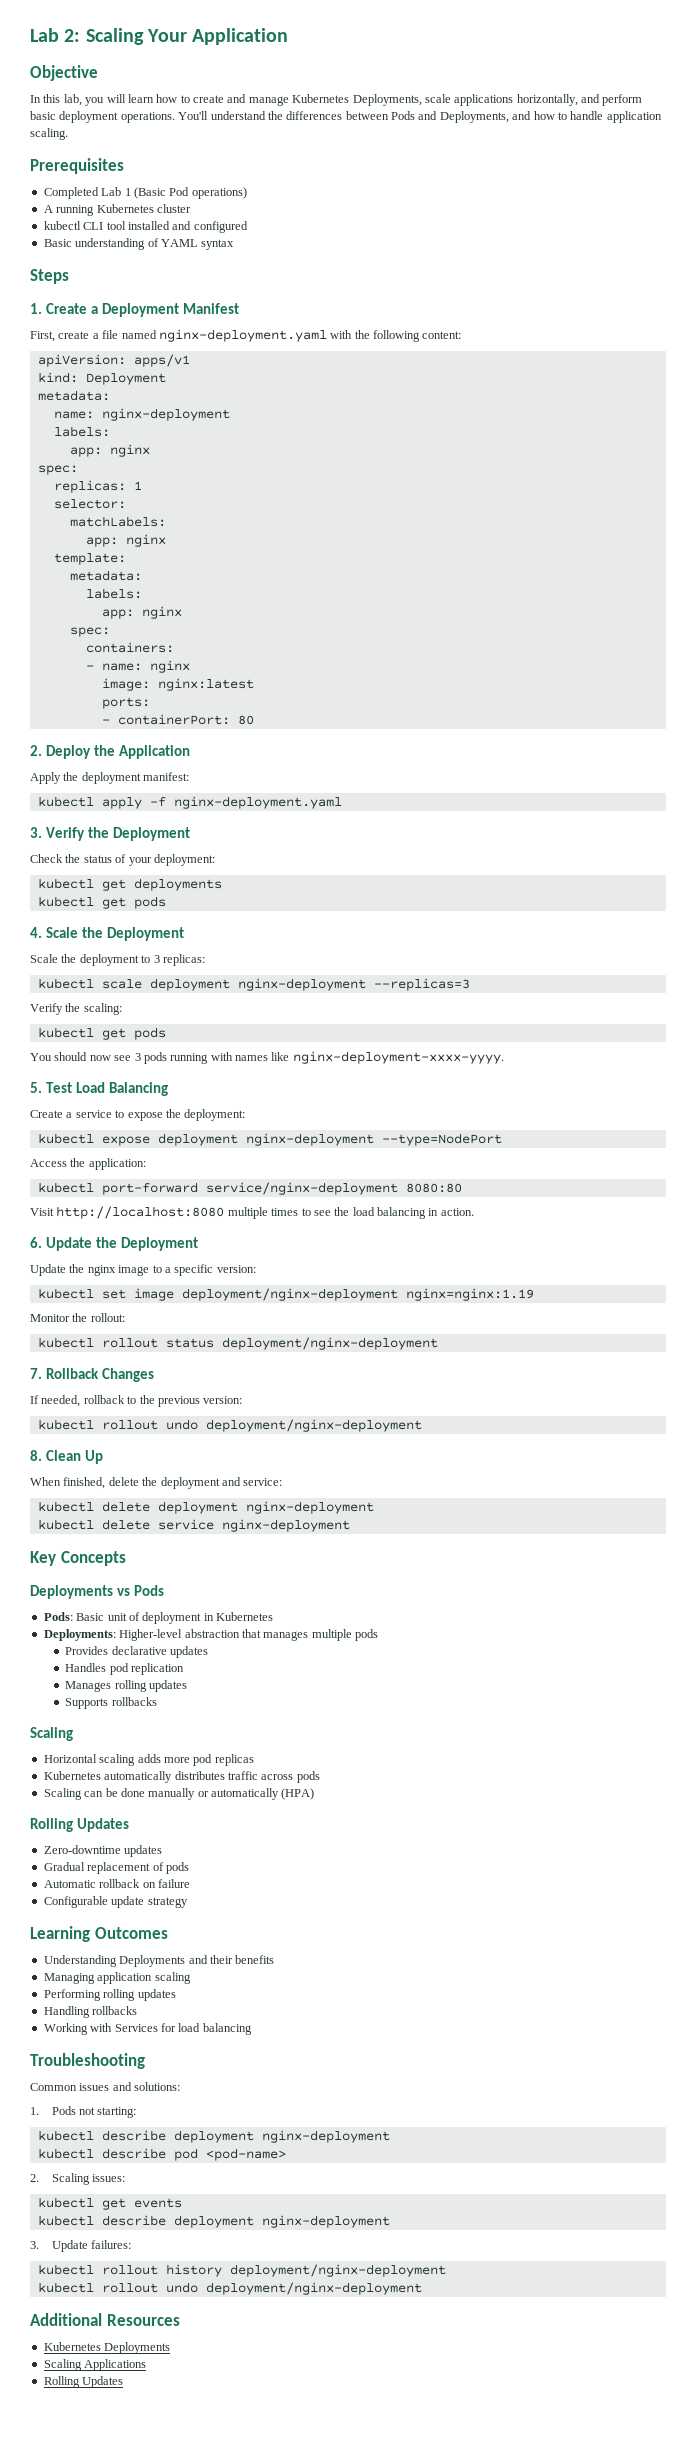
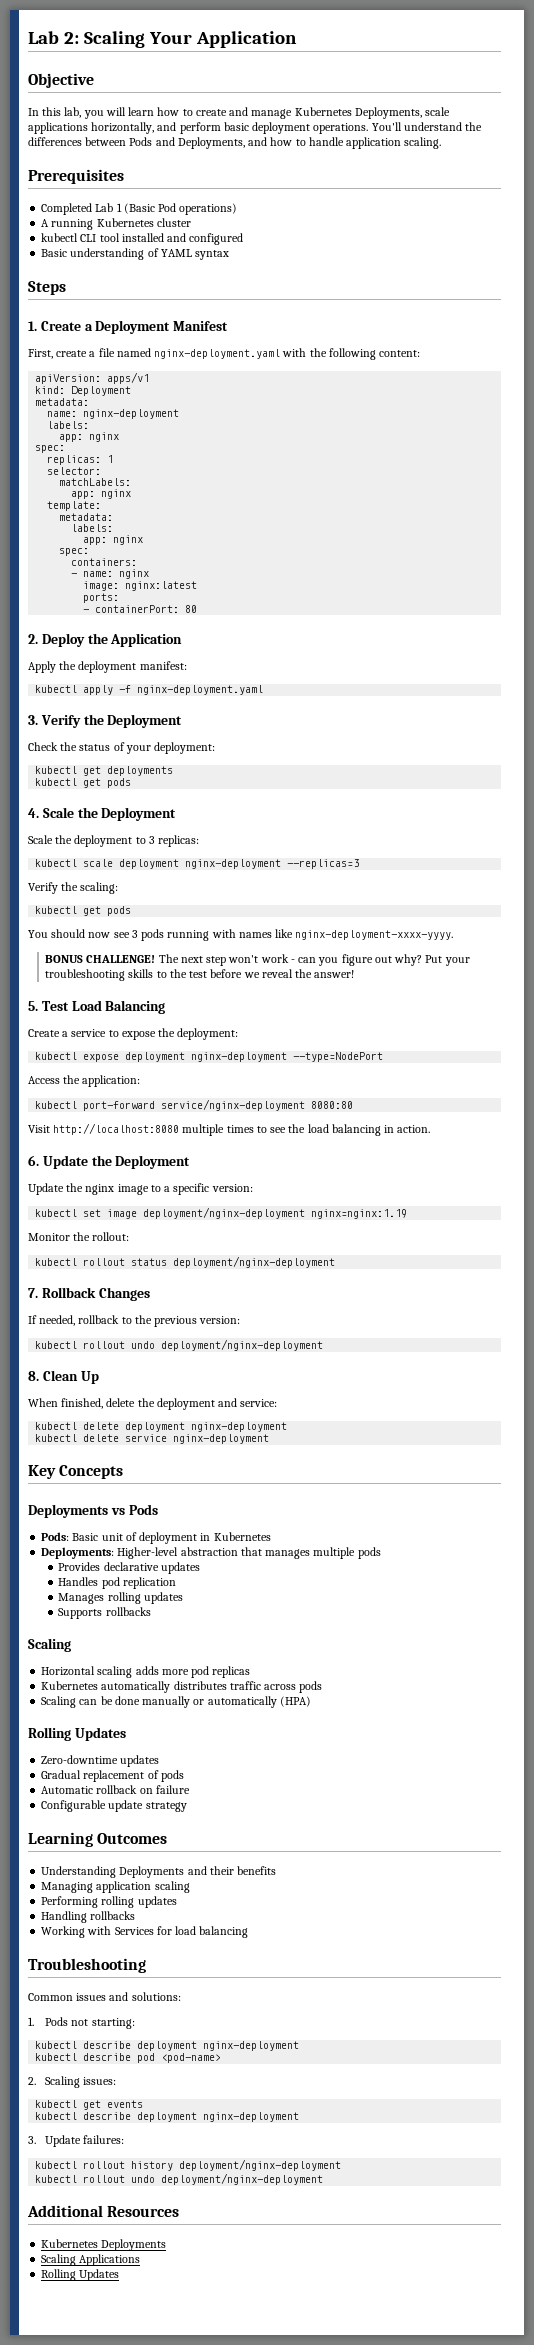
+ BONUS CHALLENGE! The next step won't work - can you figure out why? Put your troubleshooting skills to the test before we reveal the answer!

